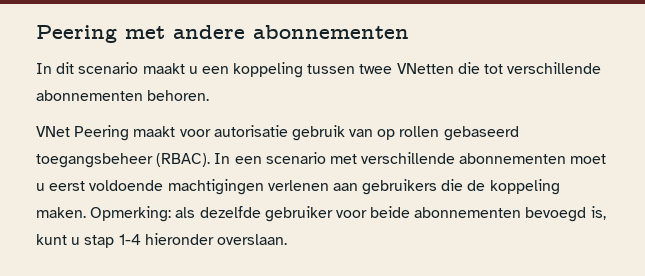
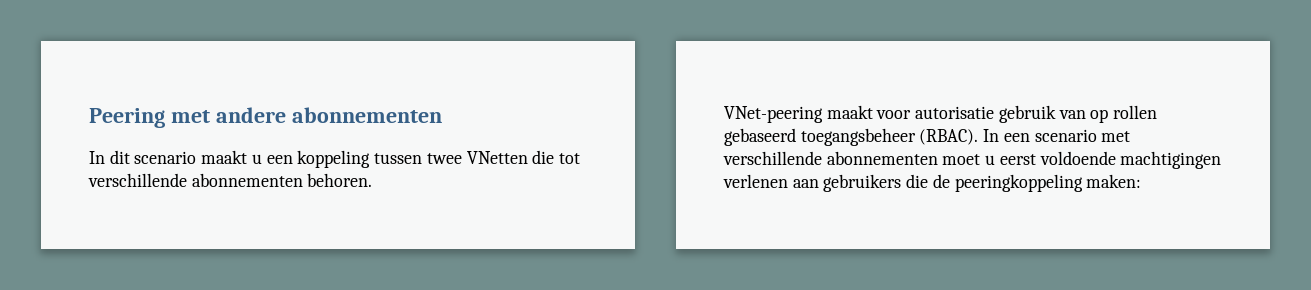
- VNet Peering maakt voor autorisatie gebruik van op rollen gebaseerd toegangsbeheer (RBAC).
+ VNet-peering maakt voor autorisatie gebruik van op rollen gebaseerd toegangsbeheer (RBAC).
- In een scenario met verschillende abonnementen moet u eerst voldoende machtigingen verlenen aan gebruikers die de koppeling maken. Opmerking: als dezelfde gebruiker voor beide abonnementen bevoegd is, kunt u stap 1-4 hieronder overslaan.
+ In een scenario met verschillende abonnementen moet u eerst voldoende machtigingen verlenen aan gebruikers die de peeringkoppeling maken:

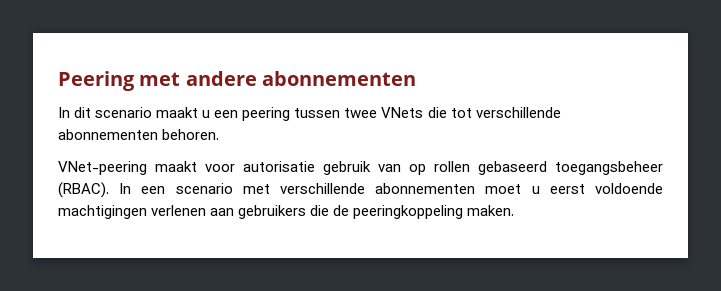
- In dit scenario maakt u een koppeling tussen twee VNetten die tot verschillende abonnementen behoren.
+ In dit scenario maakt u een peering tussen twee VNets die tot verschillende abonnementen behoren.
- In een scenario met verschillende abonnementen moet u eerst voldoende machtigingen verlenen aan gebruikers die de peeringkoppeling maken:
+ In een scenario met verschillende abonnementen moet u eerst voldoende machtigingen verlenen aan gebruikers die de peeringkoppeling maken.

